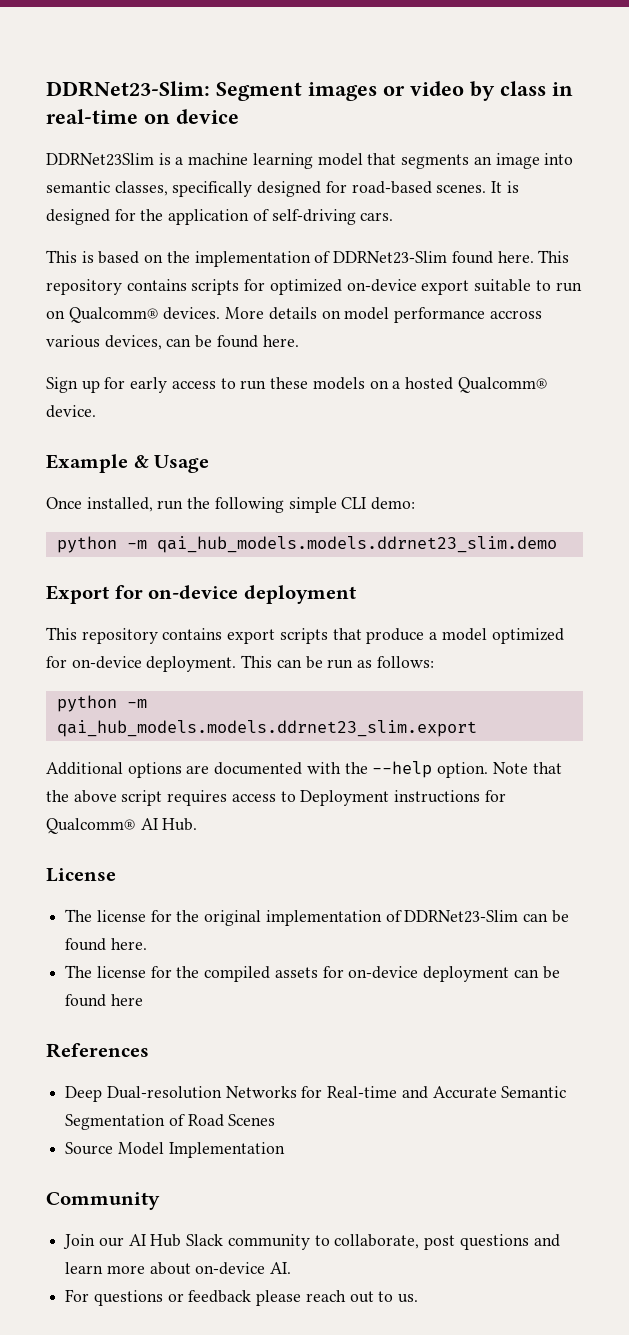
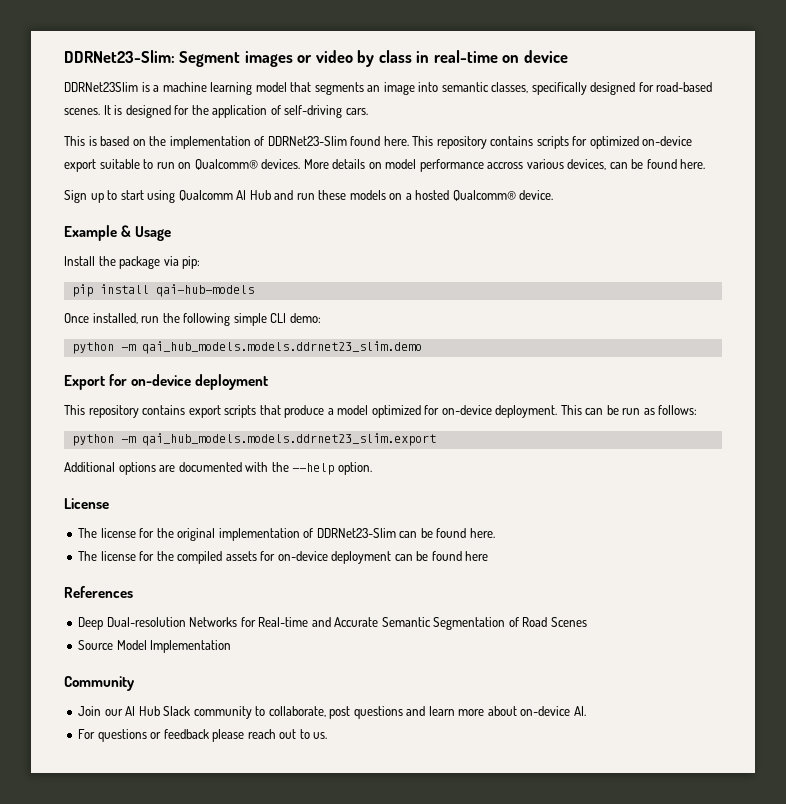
- Sign up for early access to run these models on a hosted Qualcomm® device.
+ Sign up to start using Qualcomm AI Hub and run these models on a hosted Qualcomm® device.
+ Install the package via pip:
+ pip install qai-hub-models
- Note that the above script requires access to Deployment instructions for Qualcomm® AI Hub.

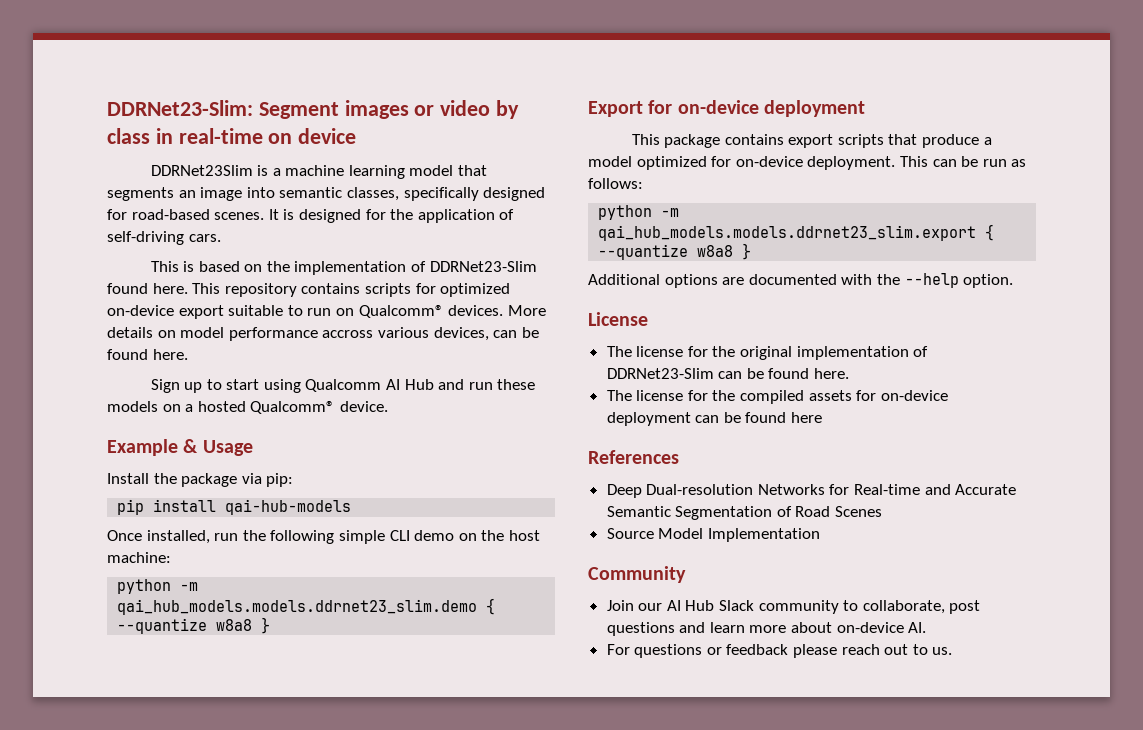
- Once installed, run the following simple CLI demo:
+ Once installed, run the following simple CLI demo on the host machine:
- python -m qai_hub_models.models.ddrnet23_slim.demo
+ python -m qai_hub_models.models.ddrnet23_slim.demo { --quantize w8a8 }
- This repository contains export scripts that produce a model optimized for on-device deployment.
+ This package contains export scripts that produce a model optimized for on-device deployment.
- python -m qai_hub_models.models.ddrnet23_slim.export
+ python -m qai_hub_models.models.ddrnet23_slim.export { --quantize w8a8 }

